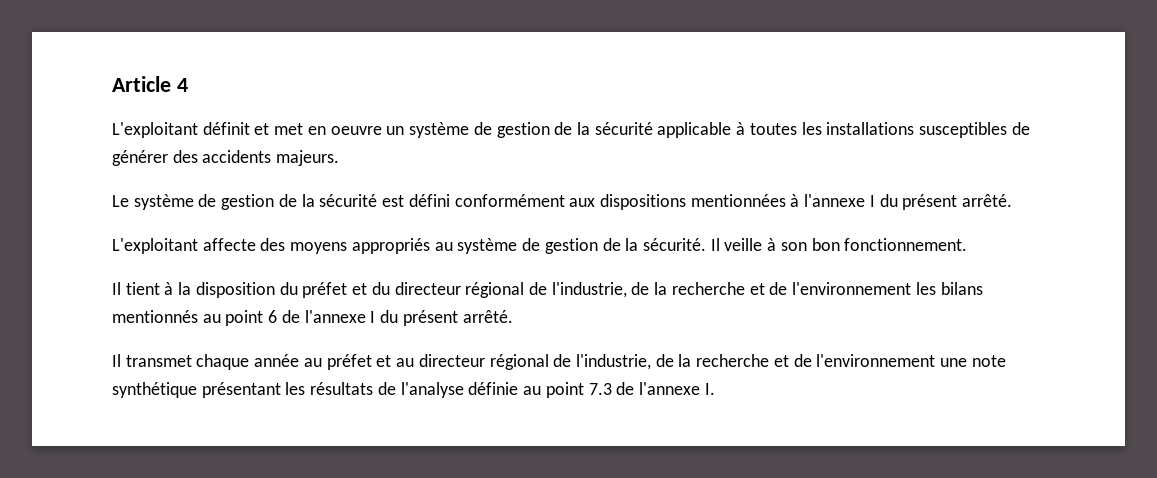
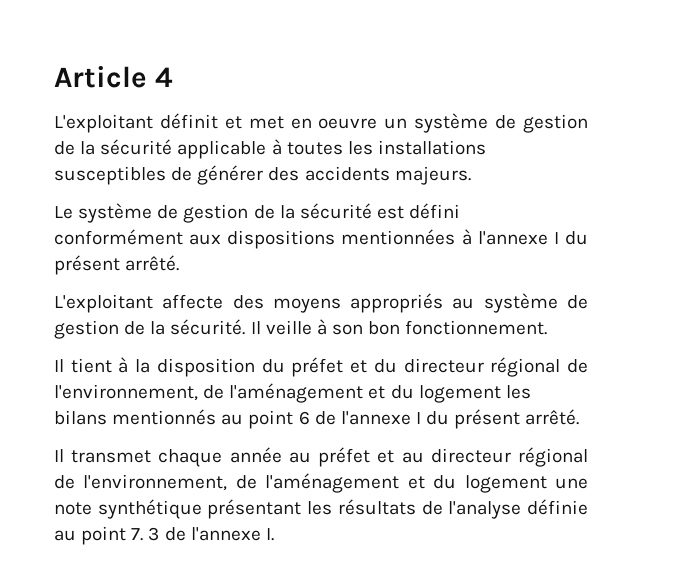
- Il tient à la disposition du préfet et du directeur régional de l'industrie, de la recherche et de l'environnement les bilans mentionnés au point 6 de l'annexe I du présent arrêté.
+ Il tient à la disposition du préfet et du directeur régional de l'environnement, de l'aménagement et du logement les bilans mentionnés au point 6 de l'annexe I du présent arrêté.
- Il transmet chaque année au préfet et au directeur régional de l'industrie, de la recherche et de l'environnement une note synthétique présentant les résultats de l'analyse définie au point 7.3 de l'annexe I.
+ Il transmet chaque année au préfet et au directeur régional de l'environnement, de l'aménagement et du logement une note synthétique présentant les résultats de l'analyse définie au point 7. 3 de l'annexe I.

